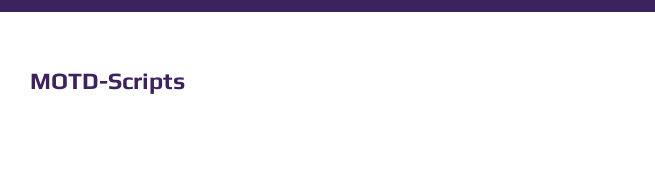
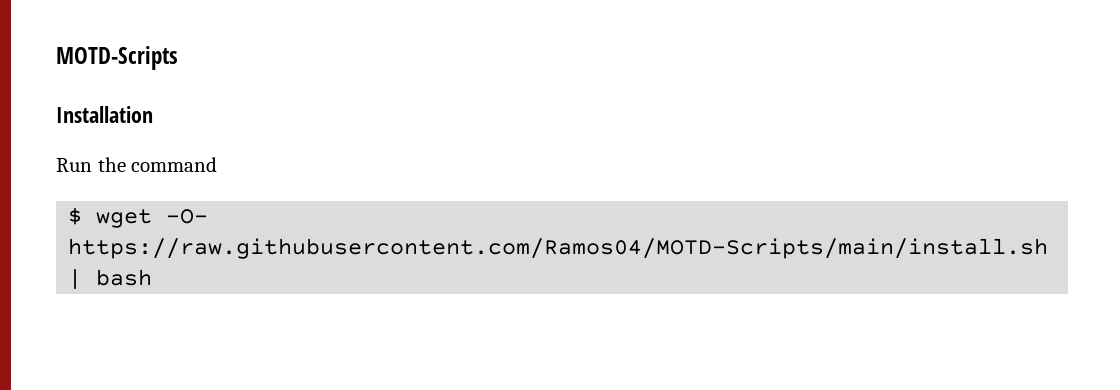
+ Installation
+ Run the command
+ $ wget -O- https://raw.githubusercontent.com/Ramos04/MOTD-Scripts/main/install.sh | bash

